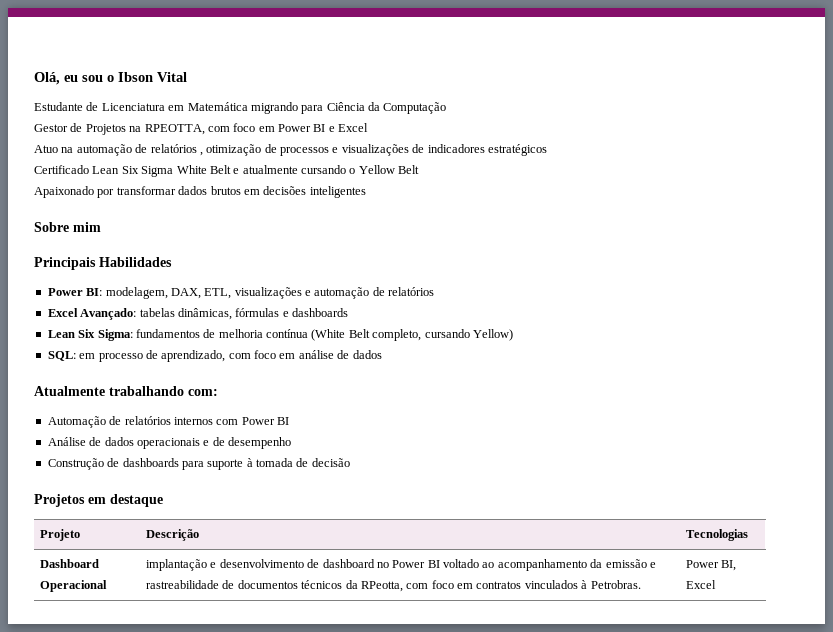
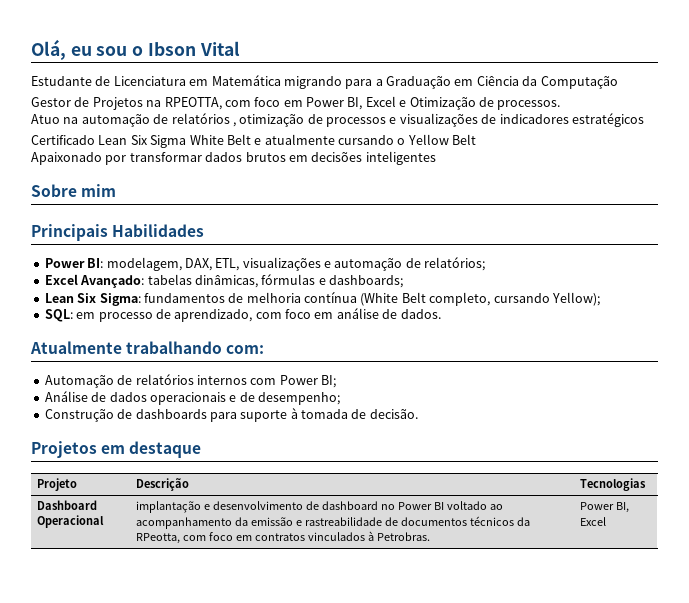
- Estudante de Licenciatura em Matemática migrando para Ciência da Computação
+ Estudante de Licenciatura em Matemática migrando para a Graduação em Ciência da Computação
- Gestor de Projetos na RPEOTTA, com foco em Power BI e Excel
+ Gestor de Projetos na RPEOTTA, com foco em Power BI, Excel e Otimização de processos.
- Power BI: modelagem, DAX, ETL, visualizações e automação de relatórios
+ Power BI: modelagem, DAX, ETL, visualizações e automação de relatórios;
- Excel Avançado: tabelas dinâmicas, fórmulas e dashboards
+ Excel Avançado: tabelas dinâmicas, fórmulas e dashboards;
- Lean Six Sigma: fundamentos de melhoria contínua (White Belt completo, cursando Yellow)
+ Lean Six Sigma: fundamentos de melhoria contínua (White Belt completo, cursando Yellow);
- SQL: em processo de aprendizado, com foco em análise de dados
+ SQL: em processo de aprendizado, com foco em análise de dados.
- Automação de relatórios internos com Power BI
+ Automação de relatórios internos com Power BI;
- Análise de dados operacionais e de desempenho
+ Análise de dados operacionais e de desempenho;
- Construção de dashboards para suporte à tomada de decisão
+ Construção de dashboards para suporte à tomada de decisão.

